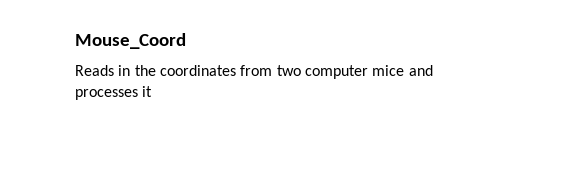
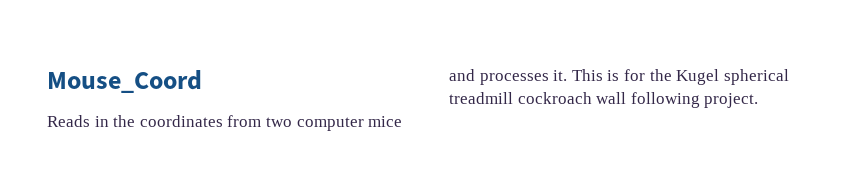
- Reads in the coordinates from two computer mice and processes it
+ Reads in the coordinates from two computer mice and processes it. This is for the Kugel spherical treadmill cockroach wall following project.

